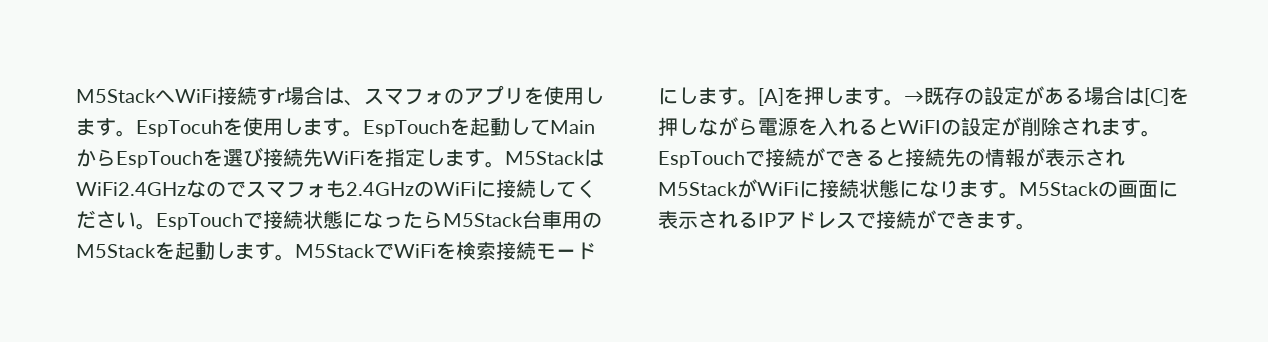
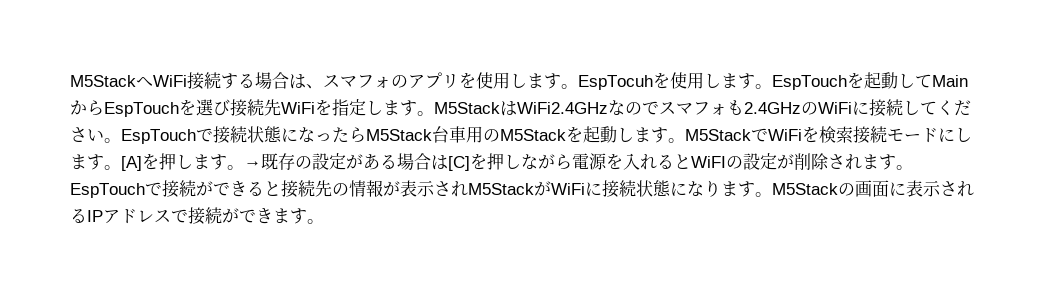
- M5StackへWiFi接続すr場合は、スマフォのアプリを使用します。
+ M5StackへWiFi接続する場合は、スマフォのアプリを使用します。

